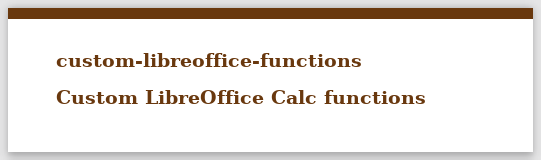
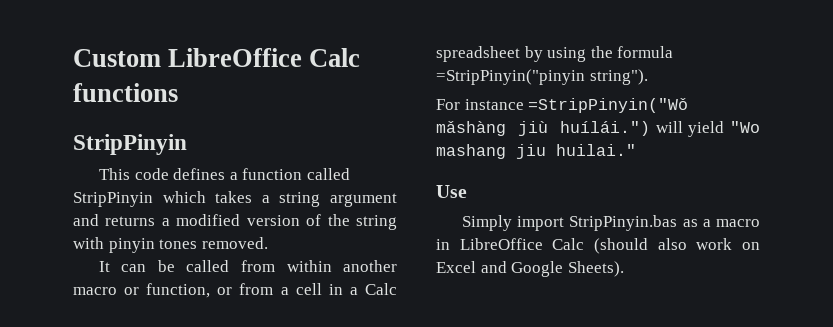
- custom-libreoffice-functions
  Custom LibreOffice Calc functions
+ StripPinyin
+ This code defines a function called StripPinyin which takes a string argument and returns a modified version of the string with pinyin tones removed.
+ It can be called from within another macro or function, or from a cell in a Calc spreadsheet by using the formula =StripPinyin("pinyin string").
+ For instance =StripPinyin("Wǒ mǎshàng jiù huílái.") will yield "Wo mashang jiu huilai."
+ Use
+ Simply import StripPinyin.bas as a macro in LibreOffice Calc (should also work on Excel and Google Sheets).

